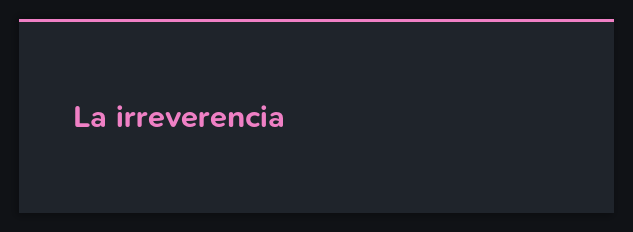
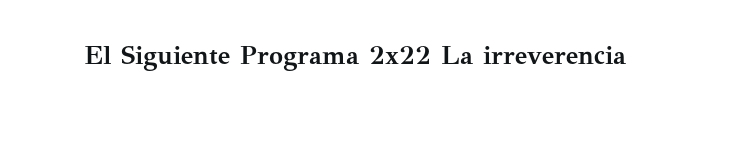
- La irreverencia
+ El Siguiente Programa 2x22 La irreverencia

